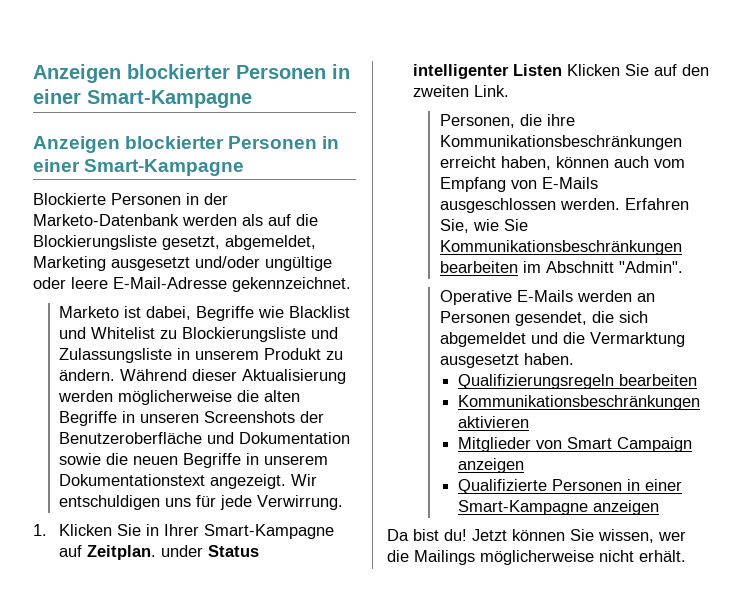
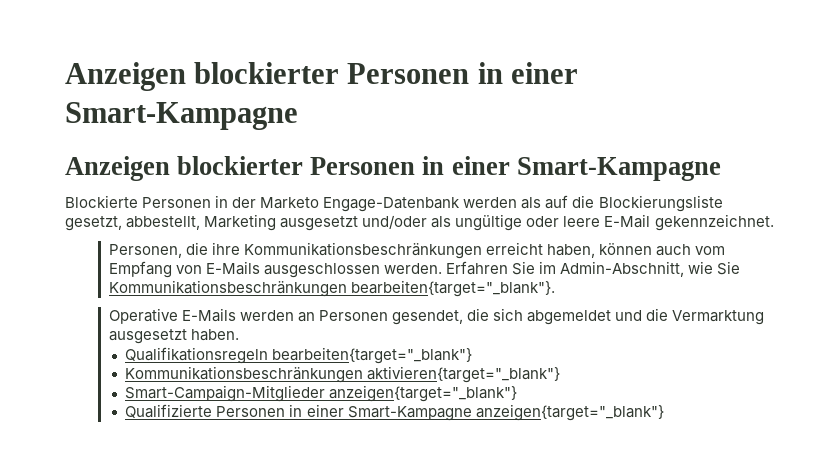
- Blockierte Personen in der Marketo-Datenbank werden als auf die Blockierungsliste gesetzt, abgemeldet, Marketing ausgesetzt und/oder ungültige oder leere E-Mail-Adresse gekennzeichnet.
+ Blockierte Personen in der Marketo Engage-Datenbank werden als auf die Blockierungsliste gesetzt, abbestellt, Marketing ausgesetzt und/oder als ungültige oder leere E-Mail gekennzeichnet.
- Marketo ist dabei, Begriffe wie Blacklist und Whitelist zu Blockierungsliste und Zulassungsliste in unserem Produkt zu ändern. Während dieser Aktualisierung werden möglicherweise die alten Begriffe in unseren Screenshots der Benutzeroberfläche und Dokumentation sowie die neuen Begriffe in unserem Dokumentationstext angezeigt. Wir entschuldigen uns für jede Verwirrung.
- 1. Klicken Sie in Ihrer Smart-Kampagne auf Zeitplan. under Status intelligenter Listen Klicken Sie auf den zweiten Link.
- Erfahren Sie, wie Sie Kommunikationsbeschränkungen bearbeiten im Abschnitt "Admin".
+ Erfahren Sie im Admin-Abschnitt, wie Sie Kommunikationsbeschränkungen bearbeiten{target="_blank"}.
- Qualifizierungsregeln bearbeiten
- Kommunikationsbeschränkungen aktivieren
- Mitglieder von Smart Campaign anzeigen
+ Qualifikationsregeln bearbeiten{target="_blank"}
+ Kommunikationsbeschränkungen aktivieren{target="_blank"}
+ Smart-Campaign-Mitglieder anzeigen{target="_blank"}
- Qualifizierte Personen in einer Smart-Kampagne anzeigen
- Da bist du! Jetzt können Sie wissen, wer die Mailings möglicherweise nicht erhält.
+ Qualifizierte Personen in einer Smart-Kampagne anzeigen{target="_blank"}

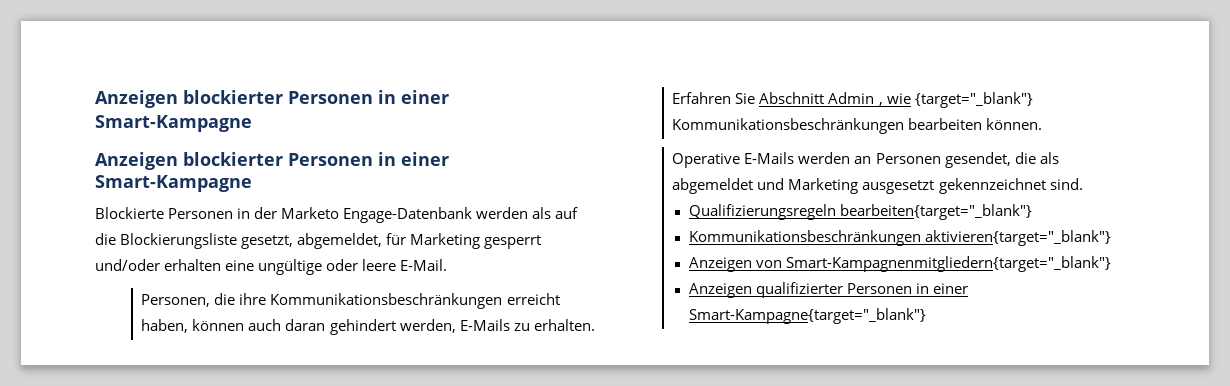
- Blockierte Personen in der Marketo Engage-Datenbank werden als auf die Blockierungsliste gesetzt, abbestellt, Marketing ausgesetzt und/oder als ungültige oder leere E-Mail gekennzeichnet.
+ Blockierte Personen in der Marketo Engage-Datenbank werden als auf die Blockierungsliste gesetzt, abgemeldet, für Marketing gesperrt und/oder erhalten eine ungültige oder leere E-Mail.
- Personen, die ihre Kommunikationsbeschränkungen erreicht haben, können auch vom Empfang von E-Mails ausgeschlossen werden. Erfahren Sie im Admin-Abschnitt, wie Sie Kommunikationsbeschränkungen bearbeiten{target="_blank"}.
+ Personen, die ihre Kommunikationsbeschränkungen erreicht haben, können auch daran gehindert werden, E-Mails zu erhalten. Erfahren Sie Abschnitt Admin , wie {target="_blank"} Kommunikationsbeschränkungen bearbeiten können.
- Operative E-Mails werden an Personen gesendet, die sich abgemeldet und die Vermarktung ausgesetzt haben.
- Qualifikationsregeln bearbeiten{target="_blank"}
+ Operative E-Mails werden an Personen gesendet, die als abgemeldet und Marketing ausgesetzt gekennzeichnet sind.
+ Qualifizierungsregeln bearbeiten{target="_blank"}
  Kommunikationsbeschränkungen aktivieren{target="_blank"}
- Smart-Campaign-Mitglieder anzeigen{target="_blank"}
- Qualifizierte Personen in einer Smart-Kampagne anzeigen{target="_blank"}
+ Anzeigen von Smart-Kampagnenmitgliedern{target="_blank"}
+ Anzeigen qualifizierter Personen in einer Smart-Kampagne{target="_blank"}

